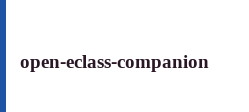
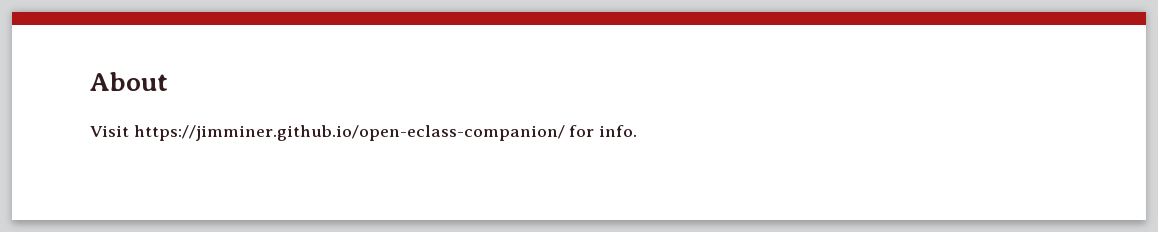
- open-eclass-companion
+ About
+ Visit https://jimminer.github.io/open-eclass-companion/ for info.

